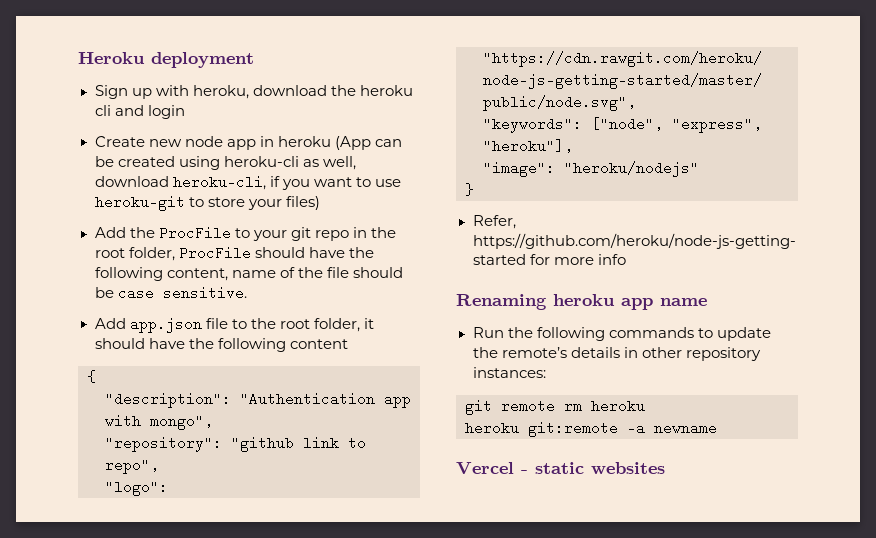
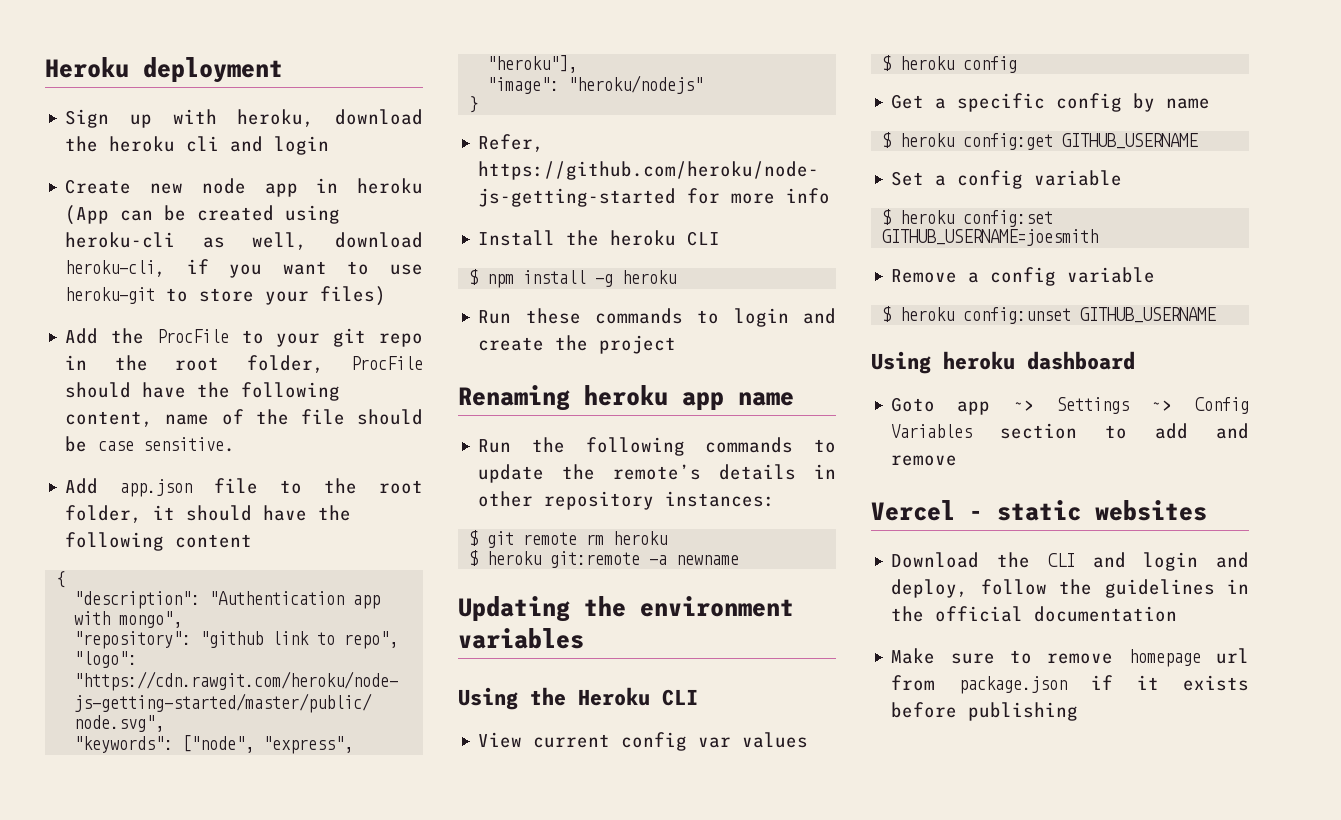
+ Install the heroku CLI
+ $ npm install -g heroku
+ Run these commands to login and create the project
- git remote rm heroku
+ $ git remote rm heroku
- heroku git:remote -a newname
+ $ heroku git:remote -a newname
+ Updating the environment variables
+ Using the Heroku CLI
+ View current config var values
+ $ heroku config
+ Get a specific config by name
+ $ heroku config:get GITHUB_USERNAME
+ Set a config variable
+ $ heroku config:set GITHUB_USERNAME=joesmith
+ Remove a config variable
+ $ heroku config:unset GITHUB_USERNAME
+ Using heroku dashboard
+ Goto app ~> Settings ~> Config Variables section to add and remove
  Vercel - static websites
+ Download the CLI and login and deploy, follow the guidelines in the official documentation
+ Make sure to remove homepage url from package.json if it exists before publishing

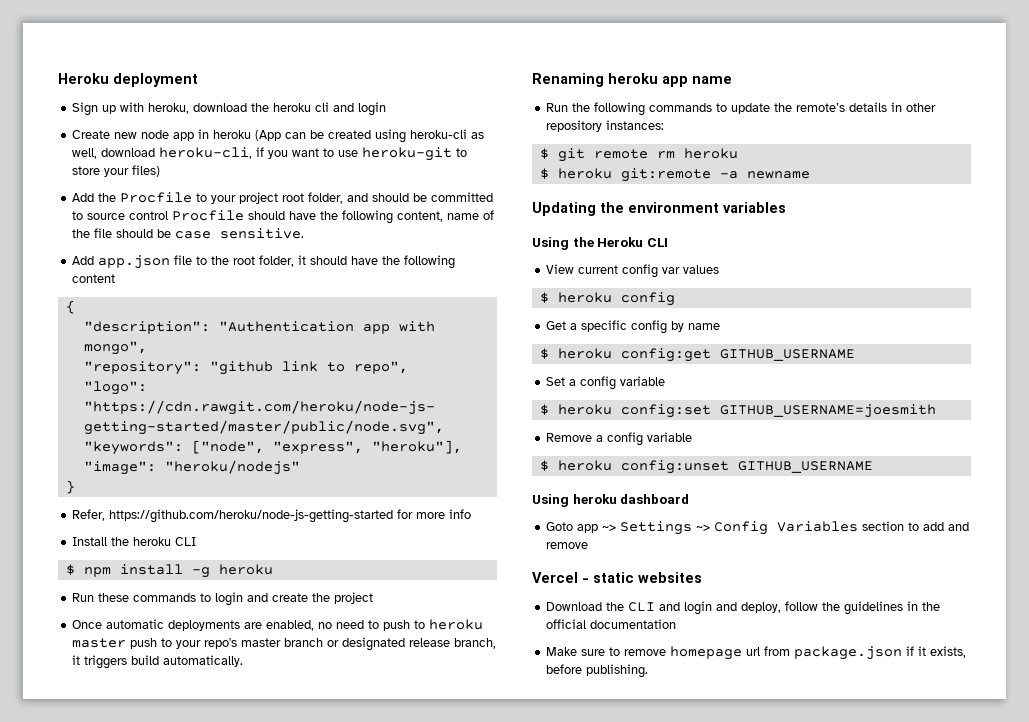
- Add the ProcFile to your git repo in the root folder, ProcFile should have the following content, name of the file should be case sensitive.
+ Add the Procfile to your project root folder, and should be committed to source control Procfile should have the following content, name of the file should be case sensitive.
+ Once automatic deployments are enabled, no need to push to heroku master push to your repo's master branch or designated release branch, it triggers build automatically.
- Make sure to remove homepage url from package.json if it exists before publishing
+ Make sure to remove homepage url from package.json if it exists, before publishing.

